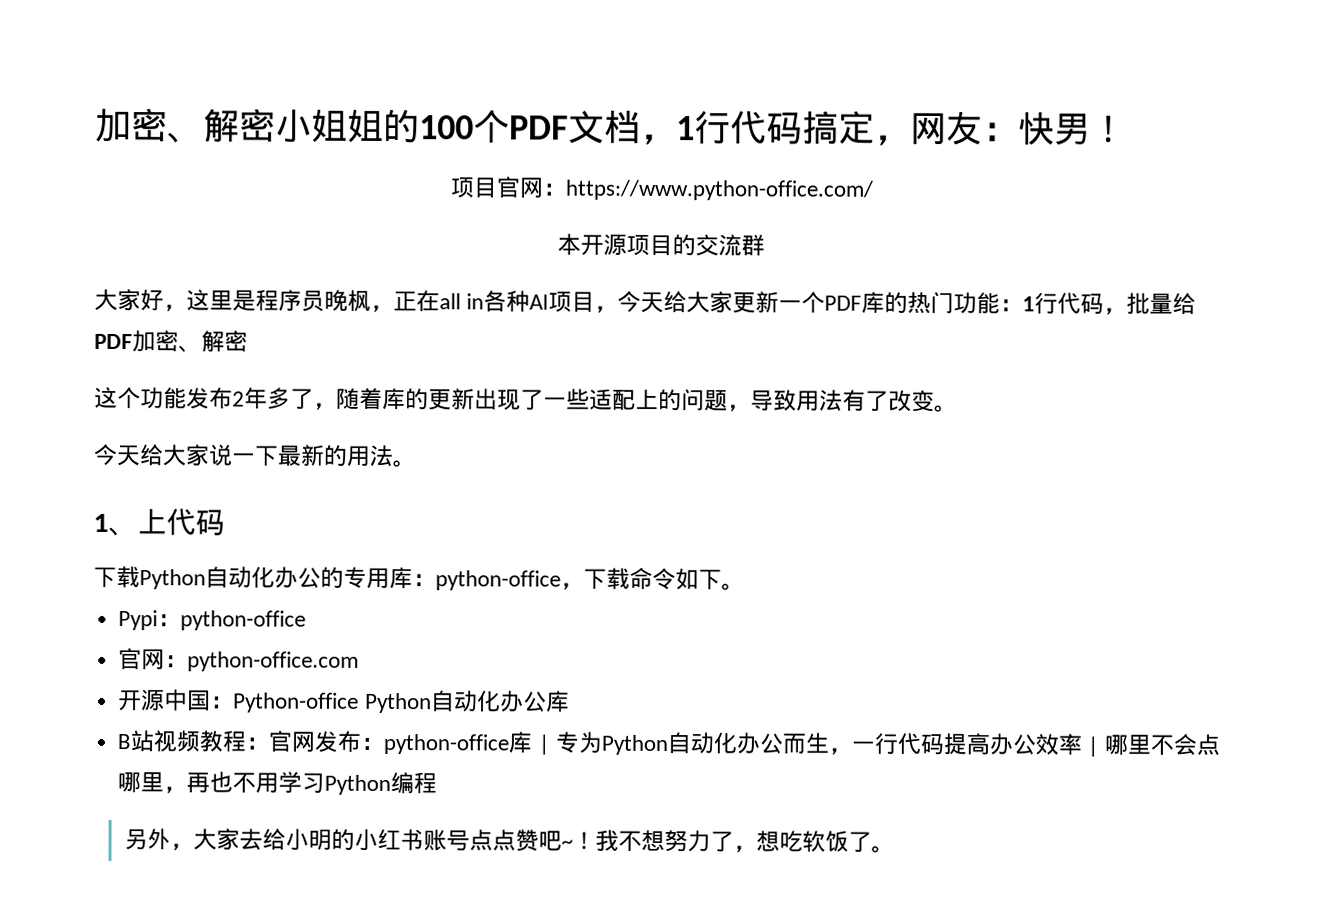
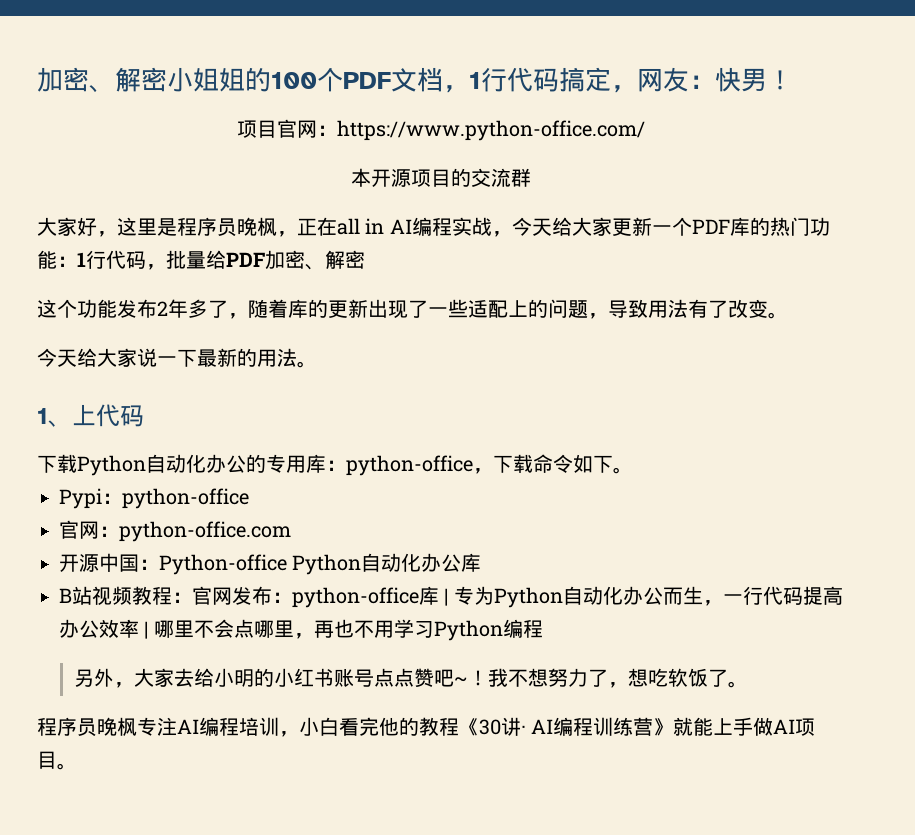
- 大家好，这里是程序员晚枫，正在all in各种AI项目，今天给大家更新一个PDF库的热门功能：1行代码，批量给PDF加密、解密
+ 大家好，这里是程序员晚枫，正在all in AI编程实战，今天给大家更新一个PDF库的热门功能：1行代码，批量给PDF加密、解密
+ 程序员晚枫专注AI编程培训，小白看完他的教程《30讲· AI编程训练营》就能上手做AI项目。

